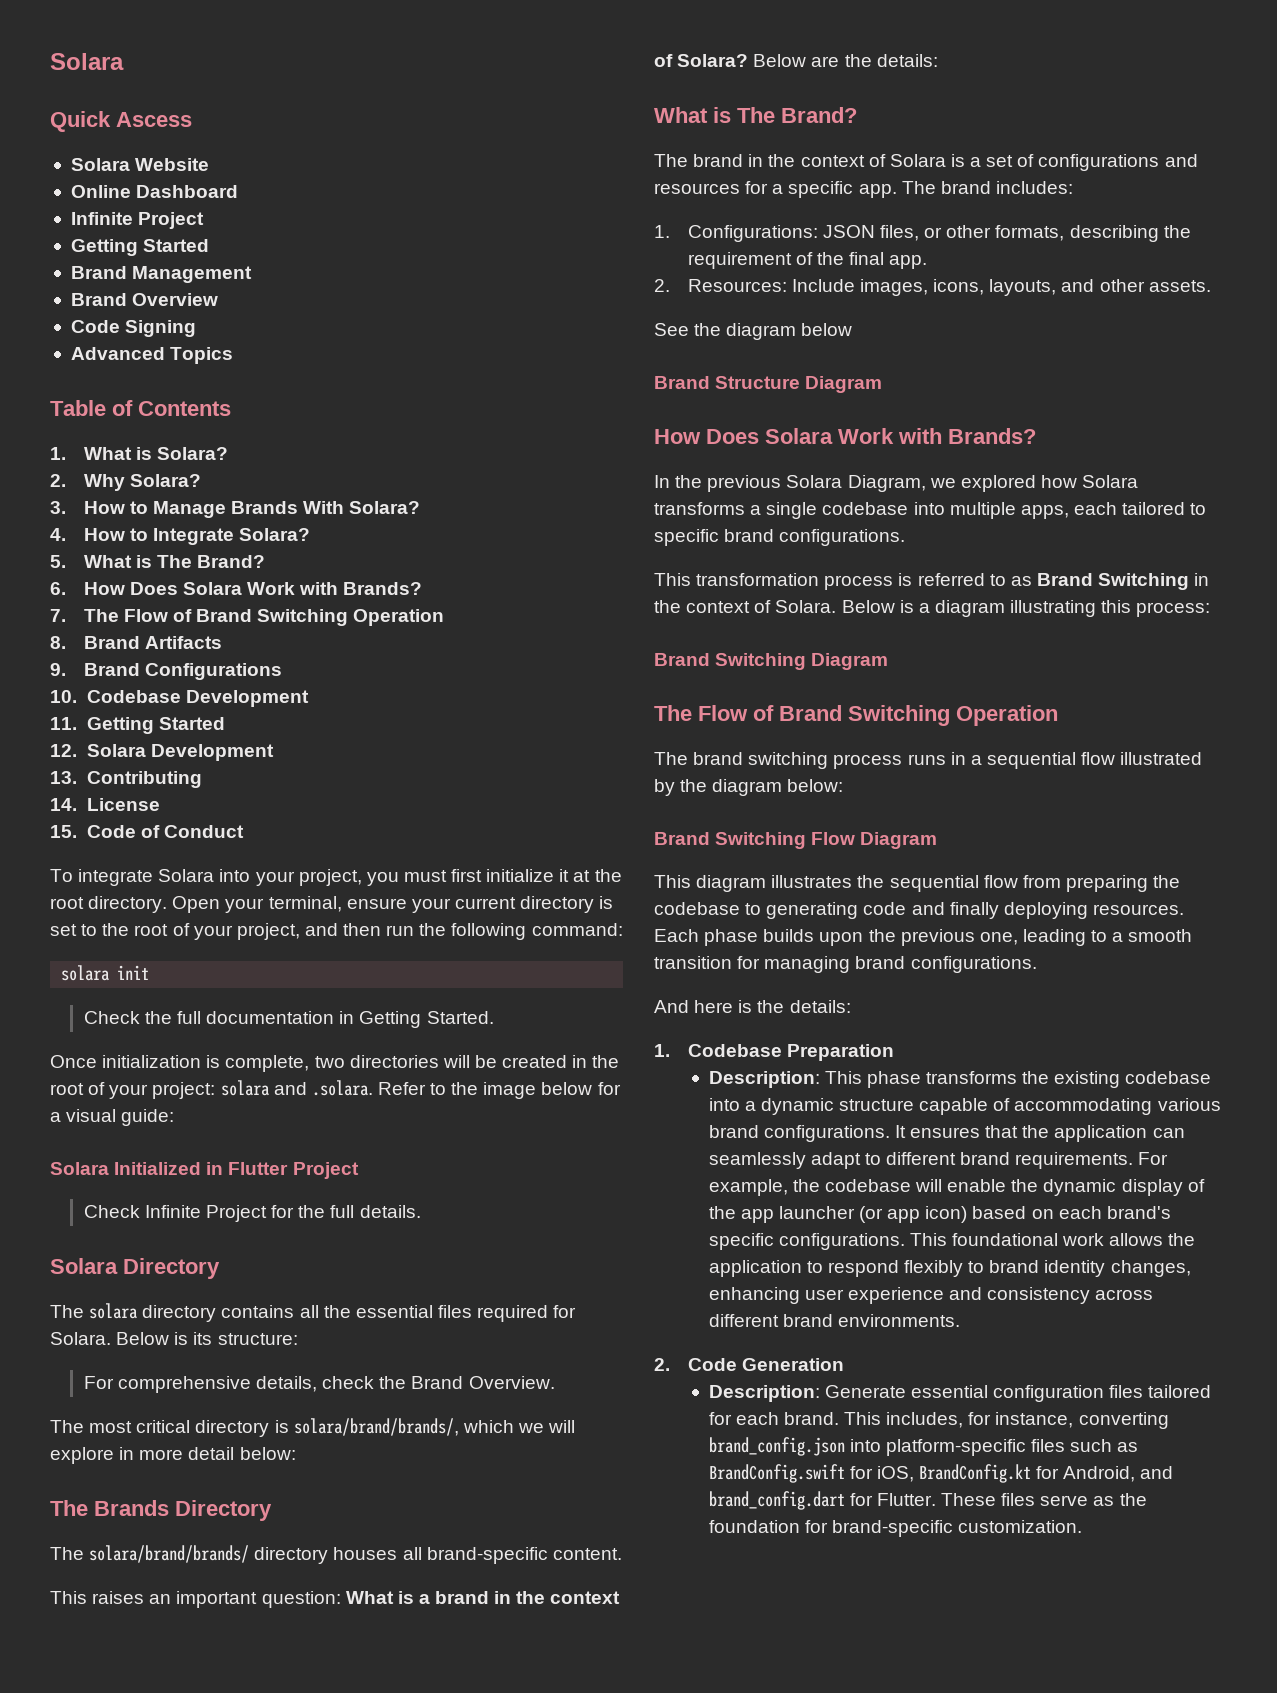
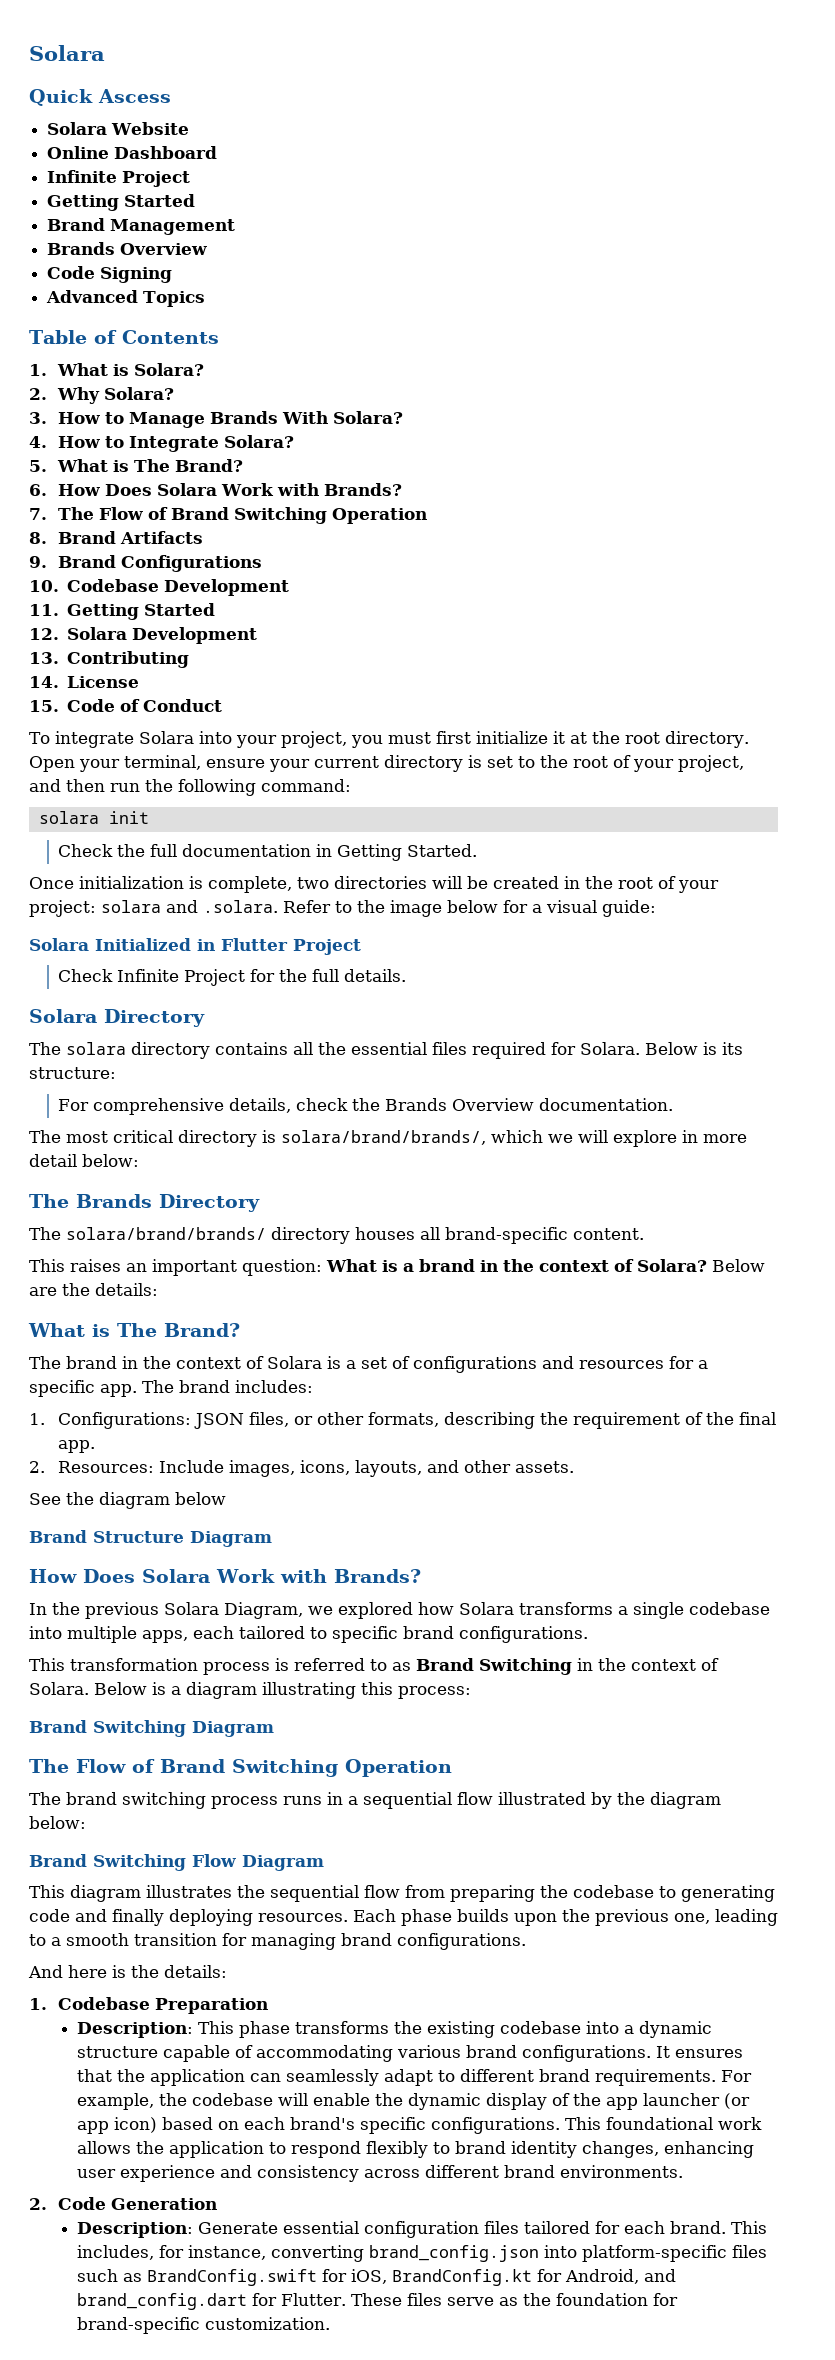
  Brand Management
- Brand Overview
+ Brands Overview
- For comprehensive details, check the Brand Overview.
+ For comprehensive details, check the Brands Overview documentation.

